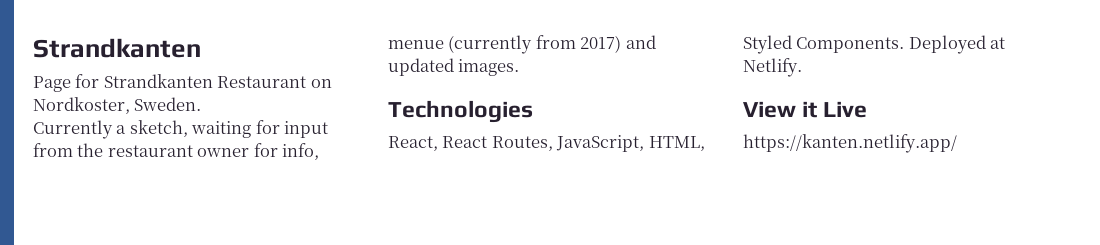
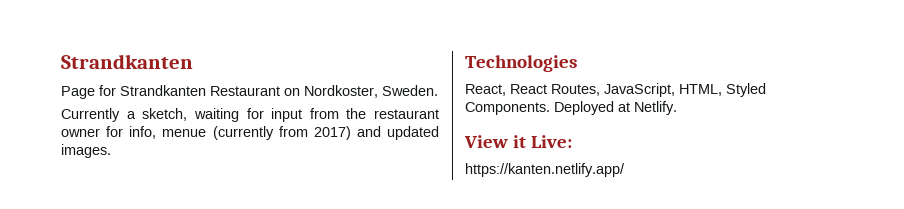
- View it Live
+ View it Live:

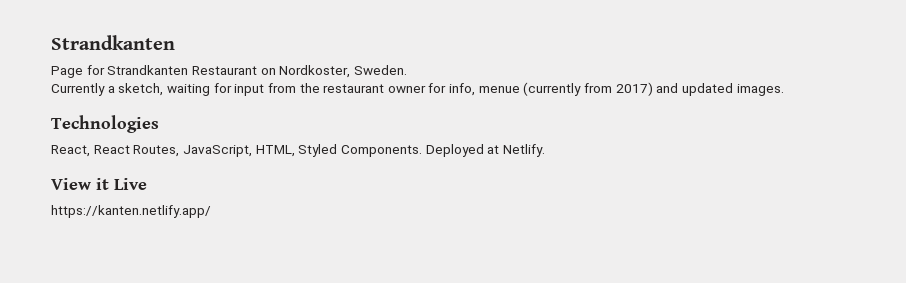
- View it Live:
+ View it Live

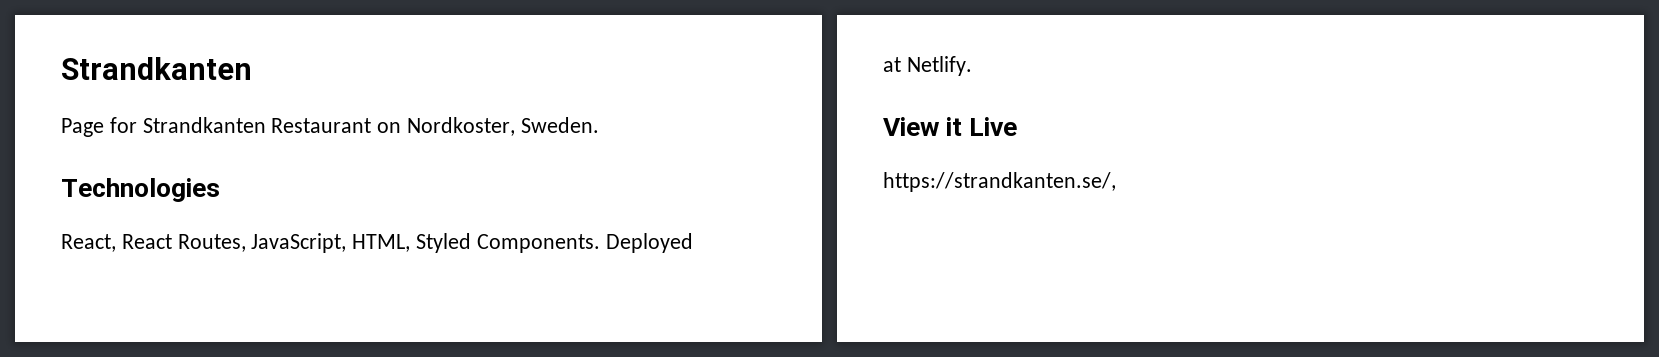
- Currently a sketch, waiting for input from the restaurant owner for info, menue (currently from 2017) and updated images.
- https://kanten.netlify.app/
+ https://strandkanten.se/,

